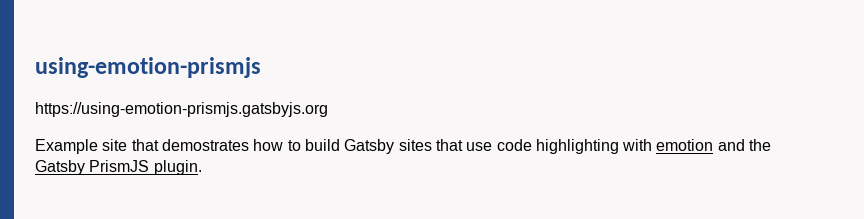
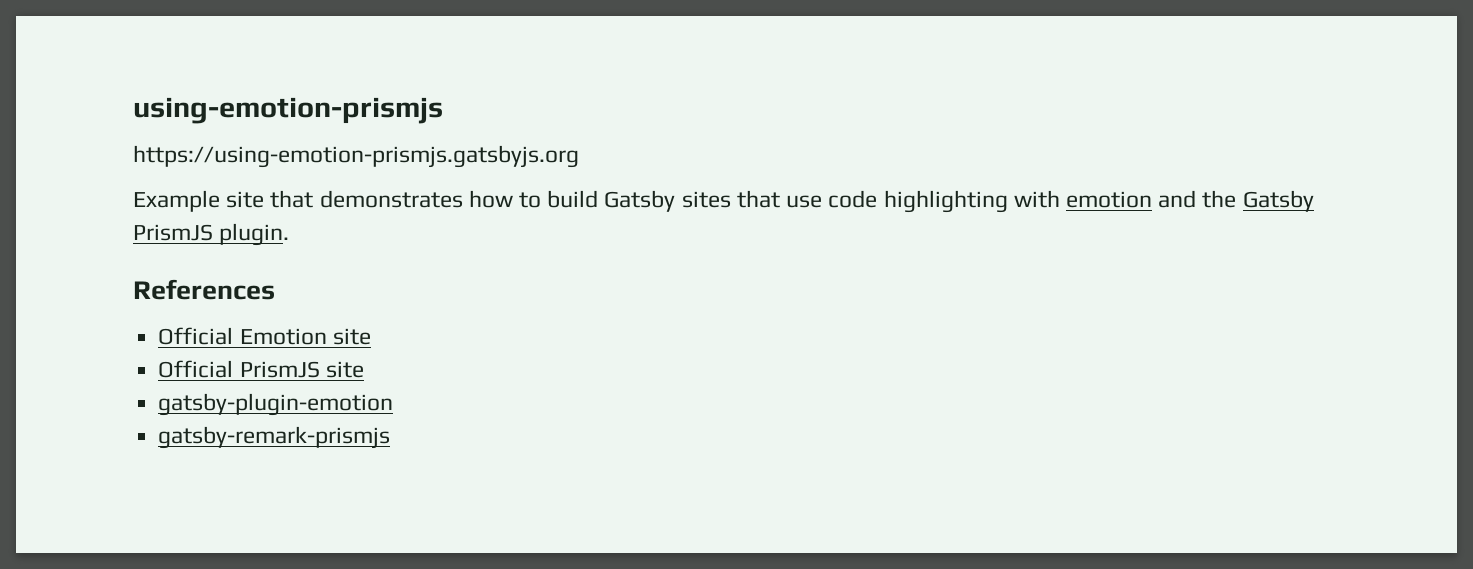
- Example site that demostrates how to build Gatsby sites that use code highlighting with emotion and the Gatsby PrismJS plugin.
+ Example site that demonstrates how to build Gatsby sites that use code highlighting with emotion and the Gatsby PrismJS plugin.
+ References
+ Official Emotion site
+ Official PrismJS site
+ gatsby-plugin-emotion
+ gatsby-remark-prismjs

